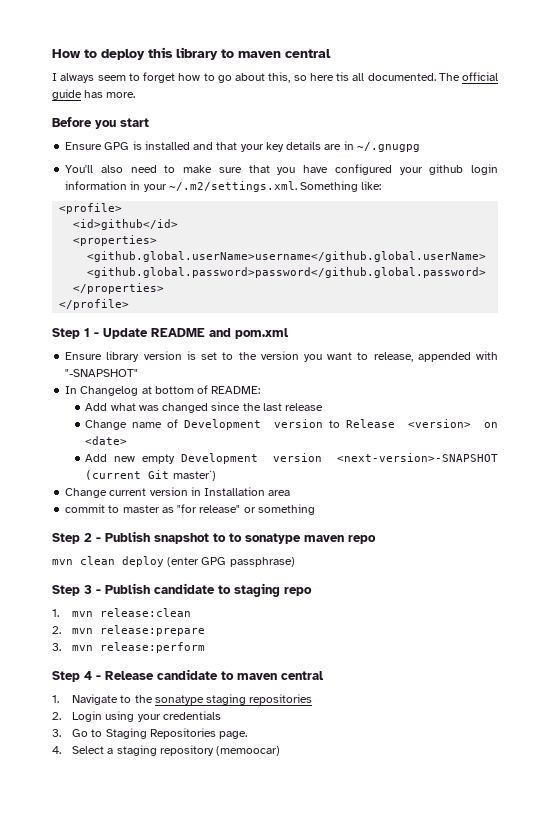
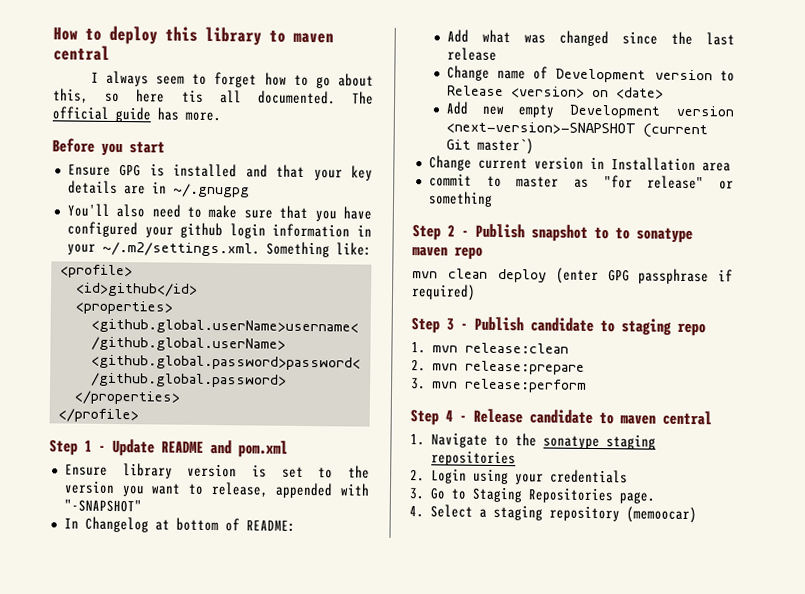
- mvn clean deploy (enter GPG passphrase)
+ mvn clean deploy (enter GPG passphrase if required)

